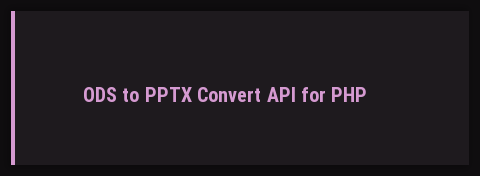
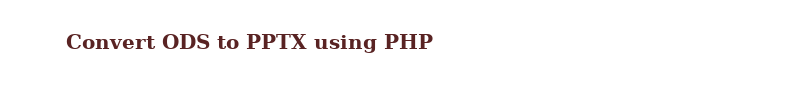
- ODS to PPTX Convert API for PHP
+ Convert ODS to PPTX using PHP

